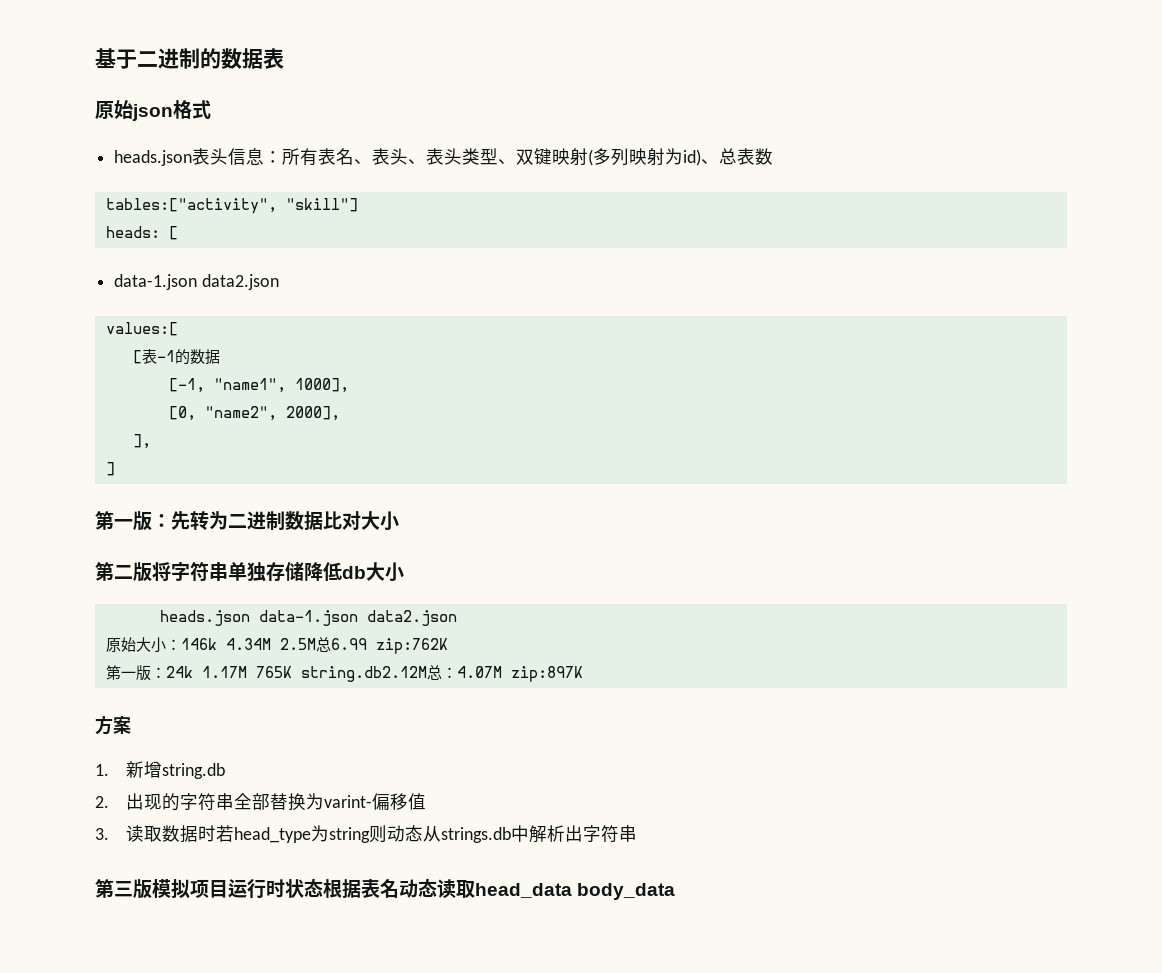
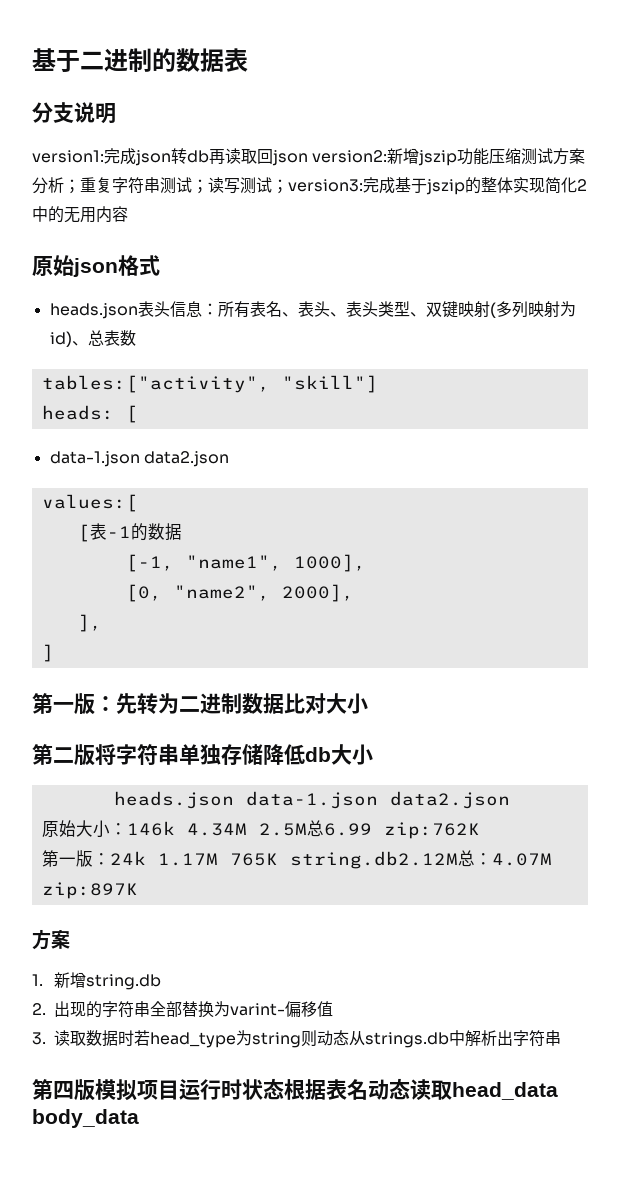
+ 分支说明
+ version1:完成json转db再读取回json version2:新增jszip功能压缩测试方案分析；重复字符串测试；读写测试；version3:完成基于jszip的整体实现简化2中的无用内容
- 第三版模拟项目运行时状态根据表名动态读取head_data body_data
+ 第四版模拟项目运行时状态根据表名动态读取head_data body_data

